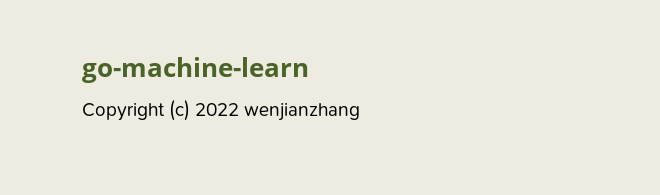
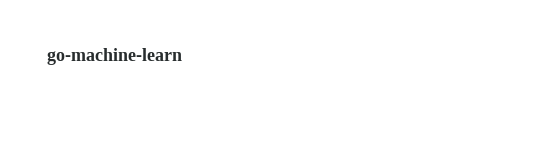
- Copyright (c) 2022 wenjianzhang

